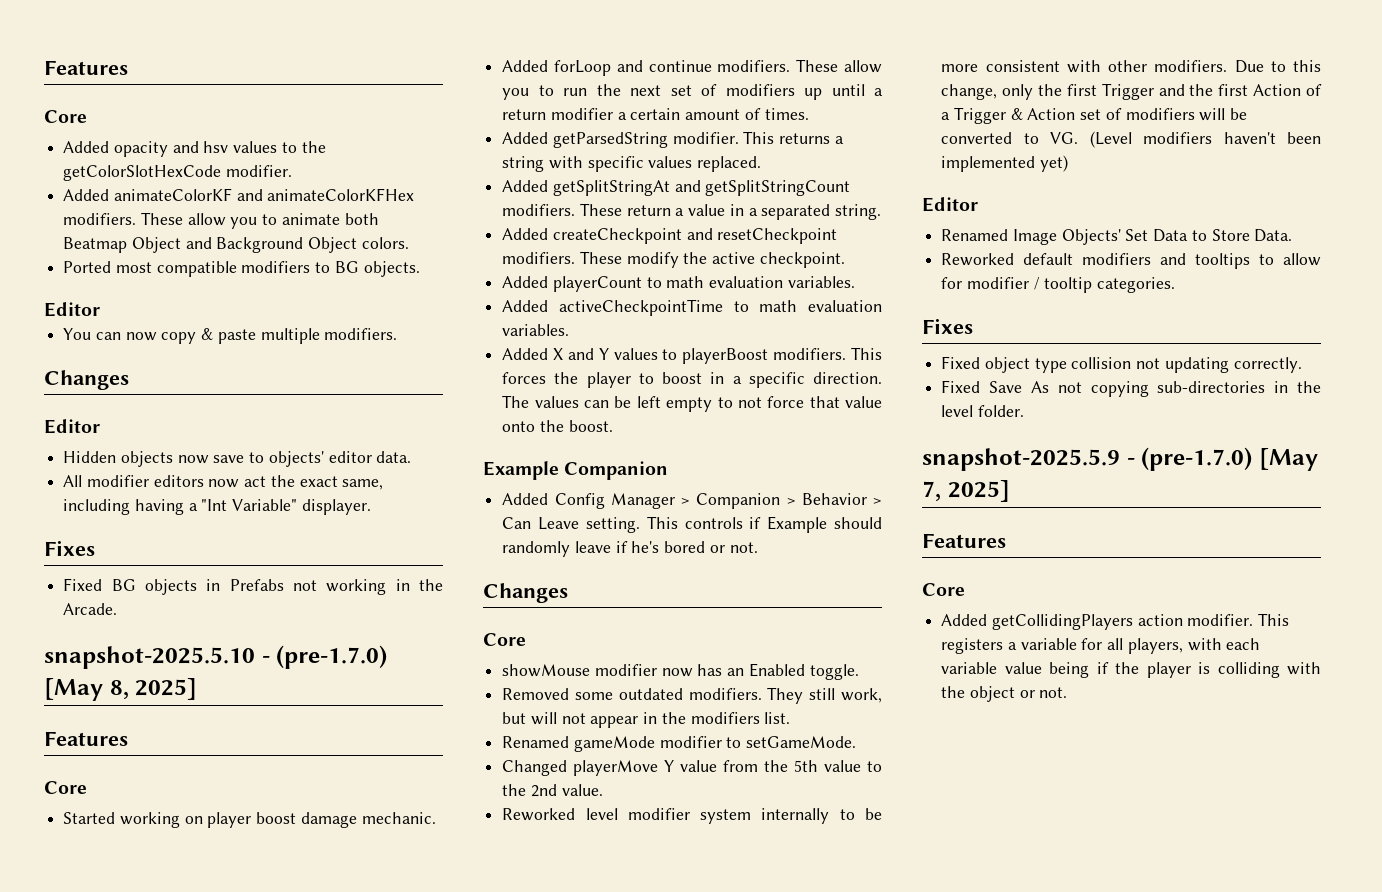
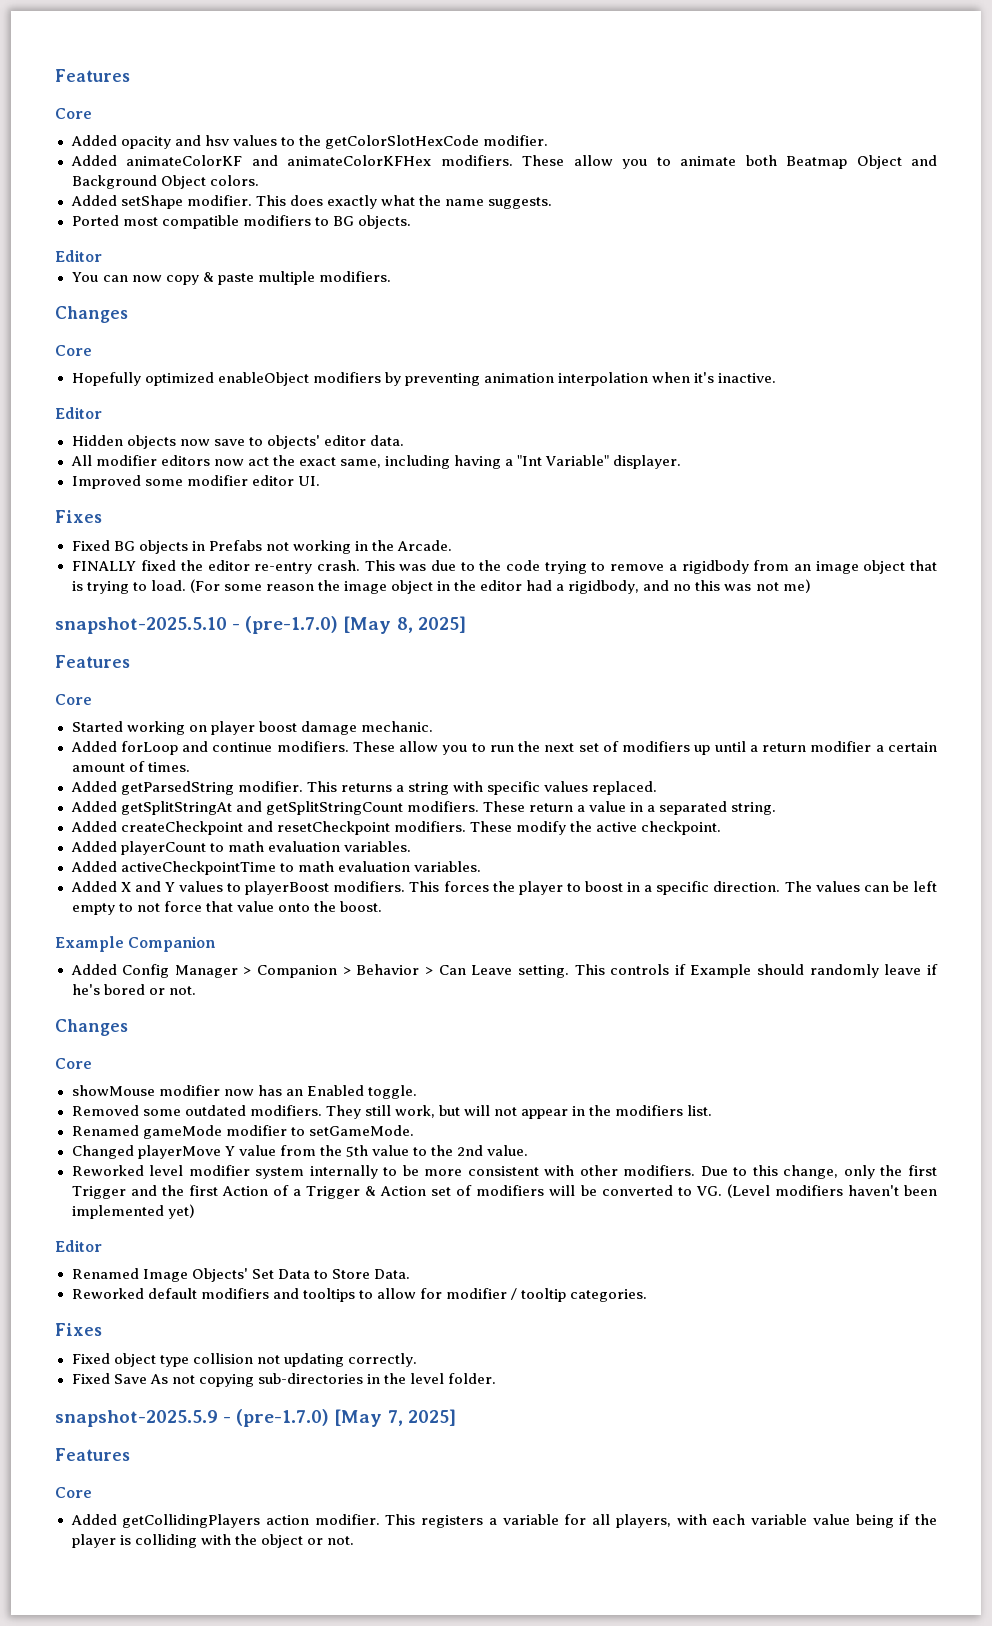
+ Added setShape modifier. This does exactly what the name suggests.
  You can now copy & paste multiple modifiers.
  Changes
+ Core
+ Hopefully optimized enableObject modifiers by preventing animation interpolation when it's inactive.
+ Improved some modifier editor UI.
+ FINALLY fixed the editor re-entry crash. This was due to the code trying to remove a rigidbody from an image object that is trying to load. (For some reason the image object in the editor had a rigidbody, and no this was not me)

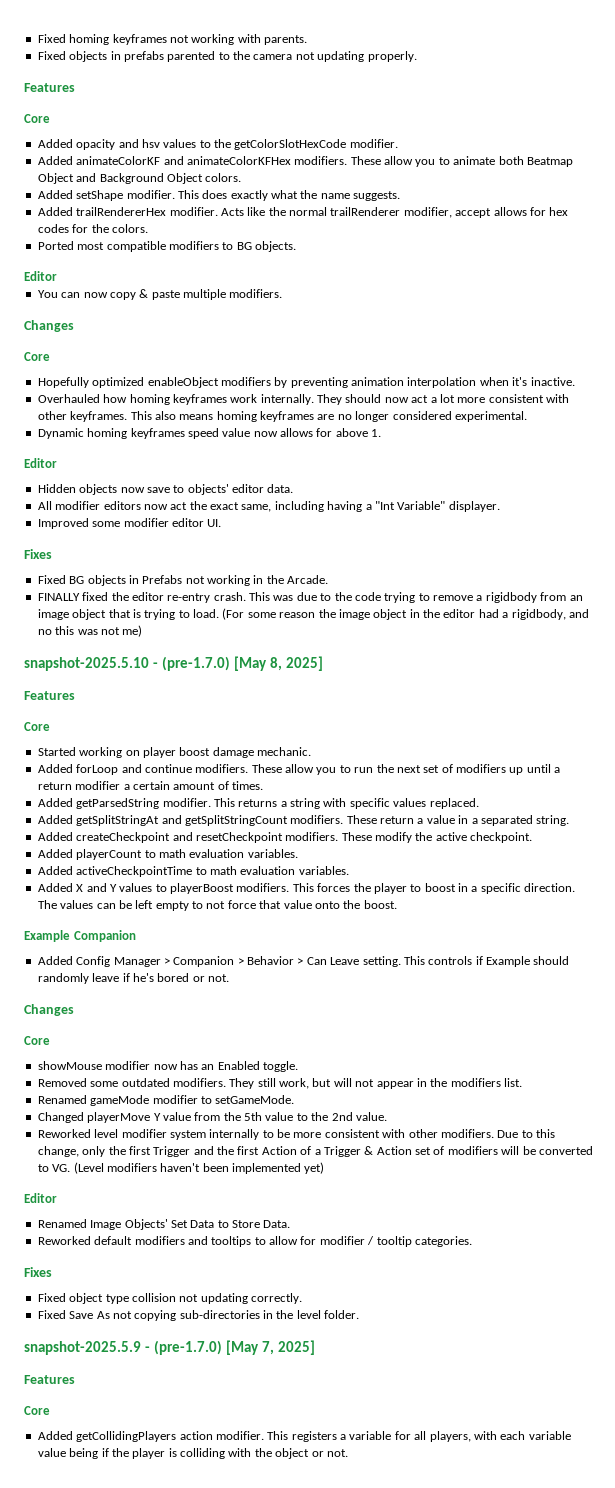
+ Fixed homing keyframes not working with parents.
+ Fixed objects in prefabs parented to the camera not updating properly.
+ Added trailRendererHex modifier. Acts like the normal trailRenderer modifier, accept allows for hex codes for the colors.
+ Overhauled how homing keyframes work internally. They should now act a lot more consistent with other keyframes. This also means homing keyframes are no longer considered experimental.
+ Dynamic homing keyframes speed value now allows for above 1.

